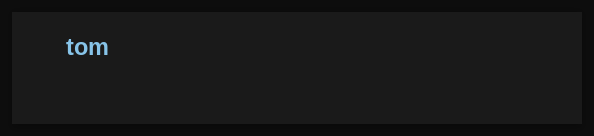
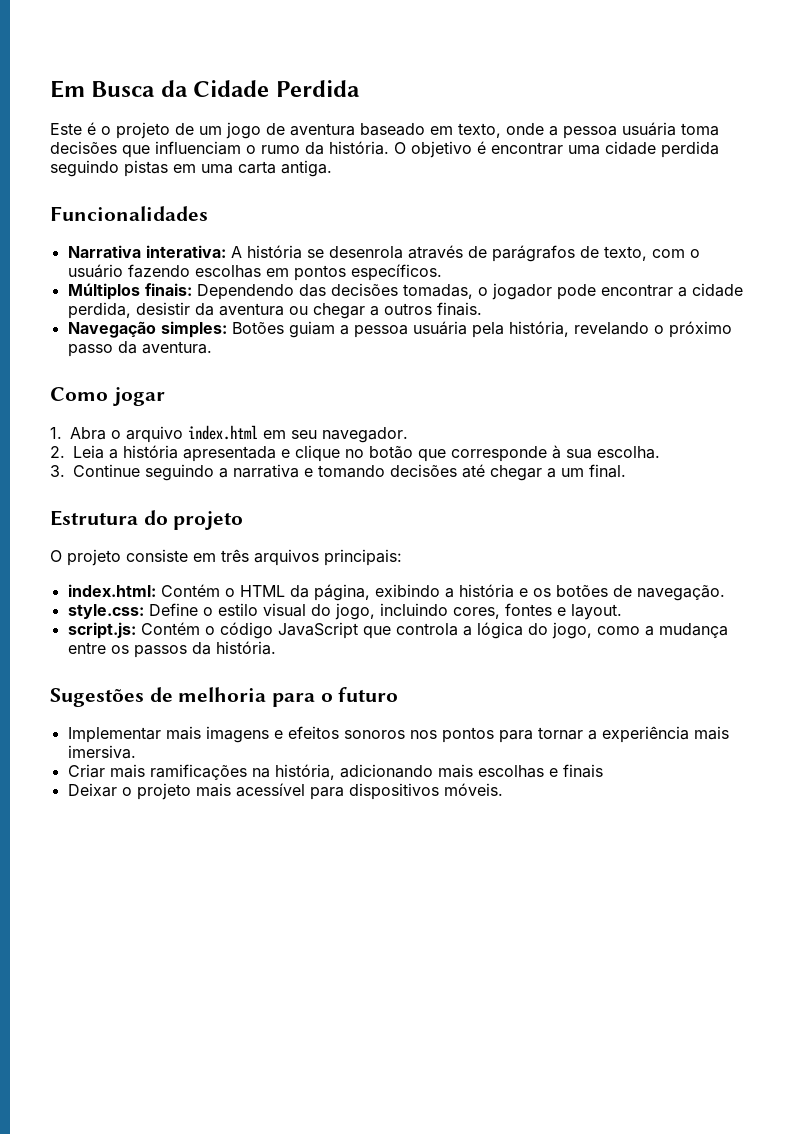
- tom
+ Em Busca da Cidade Perdida
+ Este é o projeto de um jogo de aventura baseado em texto, onde a pessoa usuária toma decisões que influenciam o rumo da história. O objetivo é encontrar uma cidade perdida seguindo pistas em uma carta antiga.
+ Funcionalidades
+ Narrativa interativa: A história se desenrola através de parágrafos de texto, com o usuário fazendo escolhas em pontos específicos.
+ Múltiplos finais: Dependendo das decisões tomadas, o jogador pode encontrar a cidade perdida, desistir da aventura ou chegar a outros finais.
+ Navegação simples: Botões guiam a pessoa usuária pela história, revelando o próximo passo da aventura.
+ Como jogar
+ 1. Abra o arquivo index.html em seu navegador.
+ 2. Leia a história apresentada e clique no botão que corresponde à sua escolha.
+ 3. Continue seguindo a narrativa e tomando decisões até chegar a um final.
+ Estrutura do projeto
+ O projeto consiste em três arquivos principais:
+ index.html: Contém o HTML da página, exibindo a história e os botões de navegação.
+ style.css: Define o estilo visual do jogo, incluindo cores, fontes e layout.
+ script.js: Contém o código JavaScript que controla a lógica do jogo, como a mudança entre os passos da história.
+ Sugestões de melhoria para o futuro
+ Implementar mais imagens e efeitos sonoros nos pontos para tornar a experiência mais imersiva.
+ Criar mais ramificações na história, adicionando mais escolhas e finais
+ Deixar o projeto mais acessível para dispositivos móveis.

